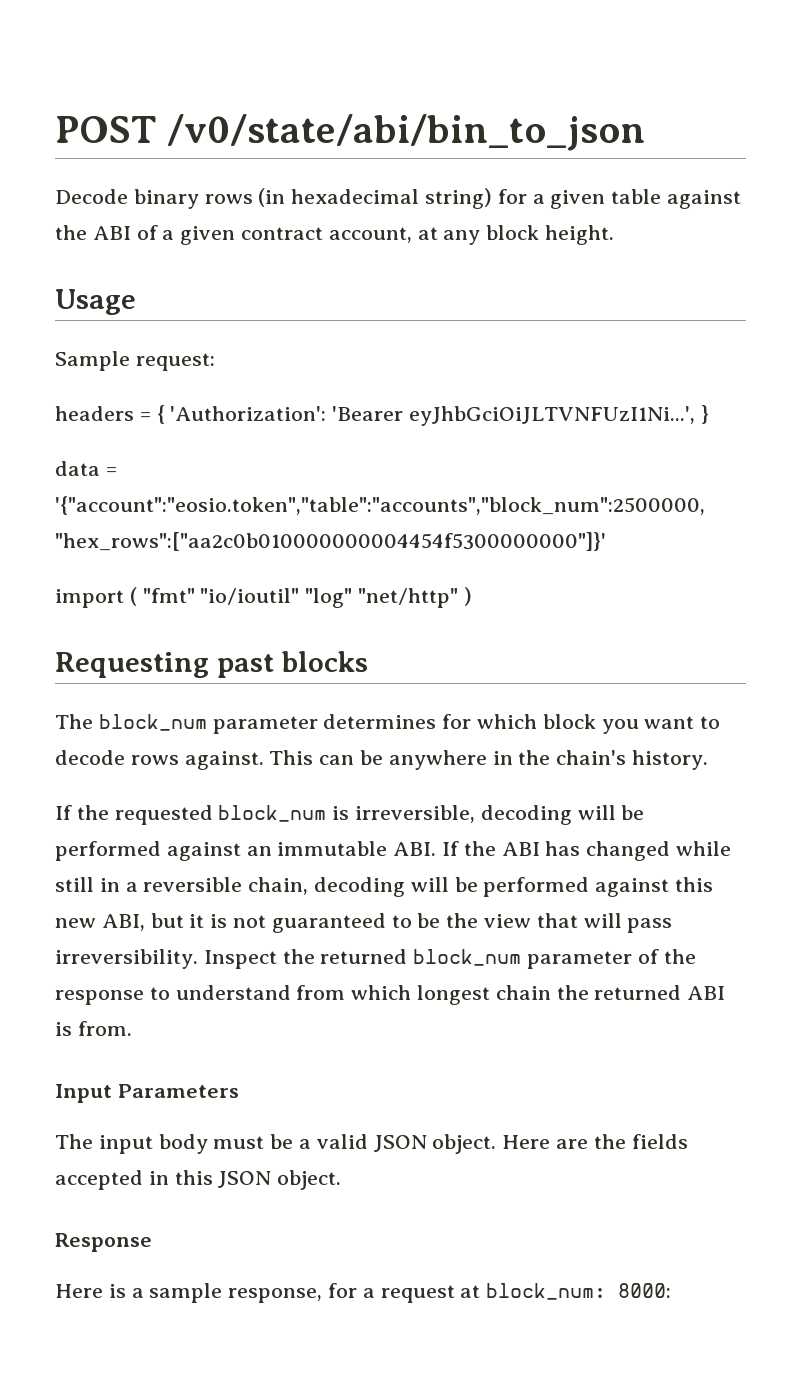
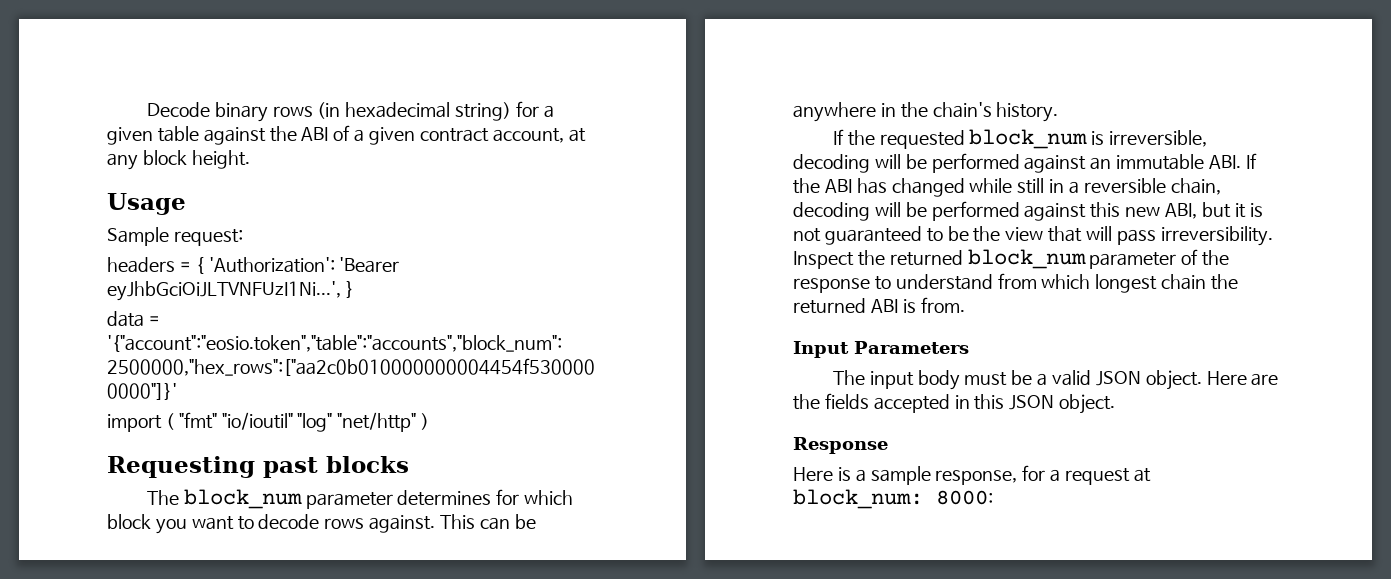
- POST /v0/state/abi/bin_to_json

